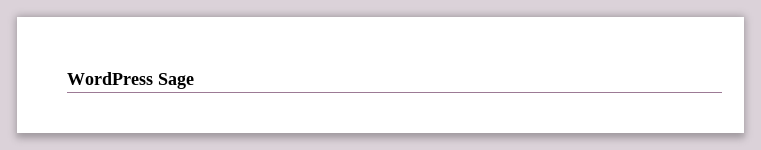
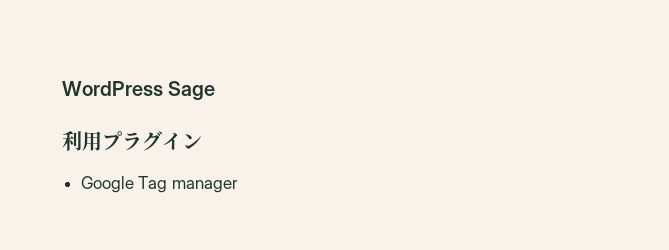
+ 利用プラグイン
+ Google Tag manager

